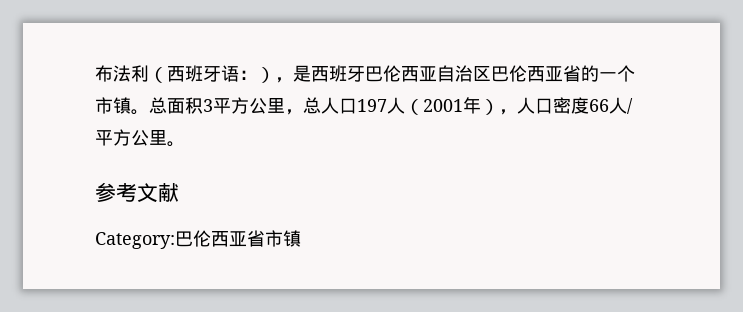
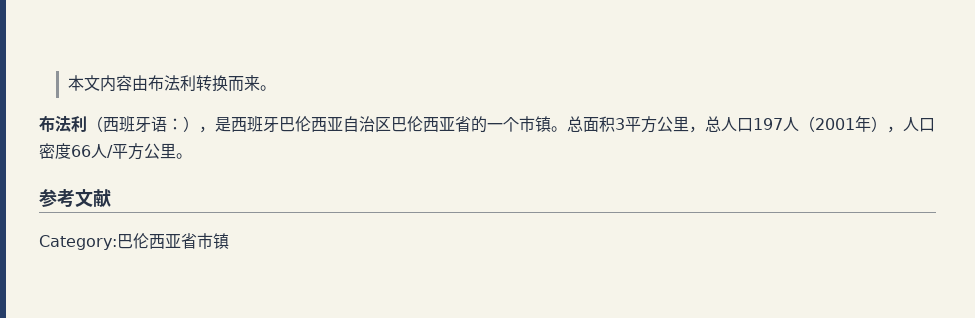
+ 本文内容由布法利转换而来。

